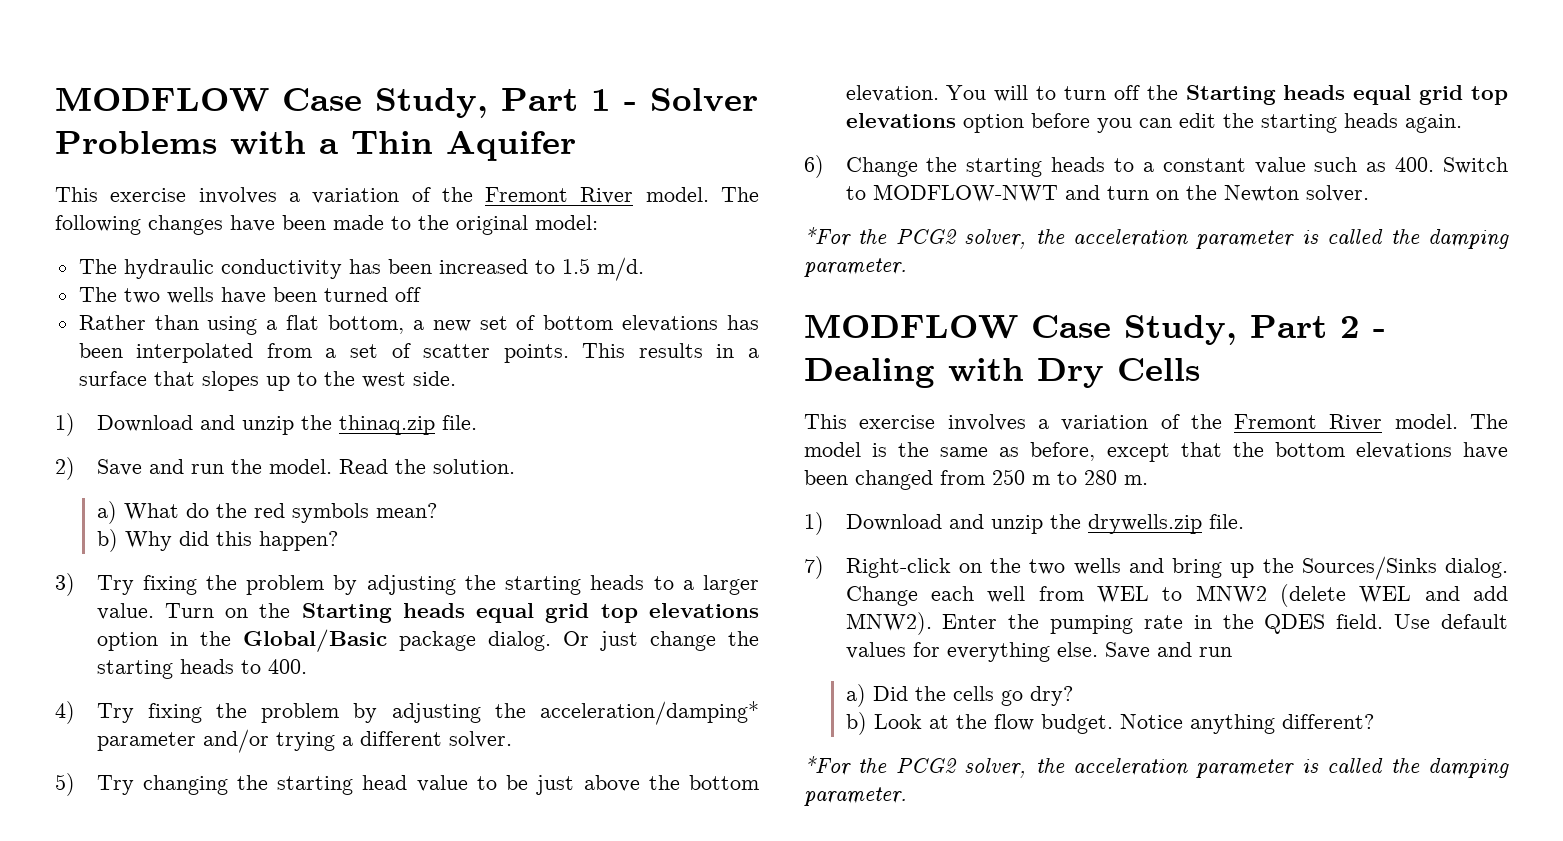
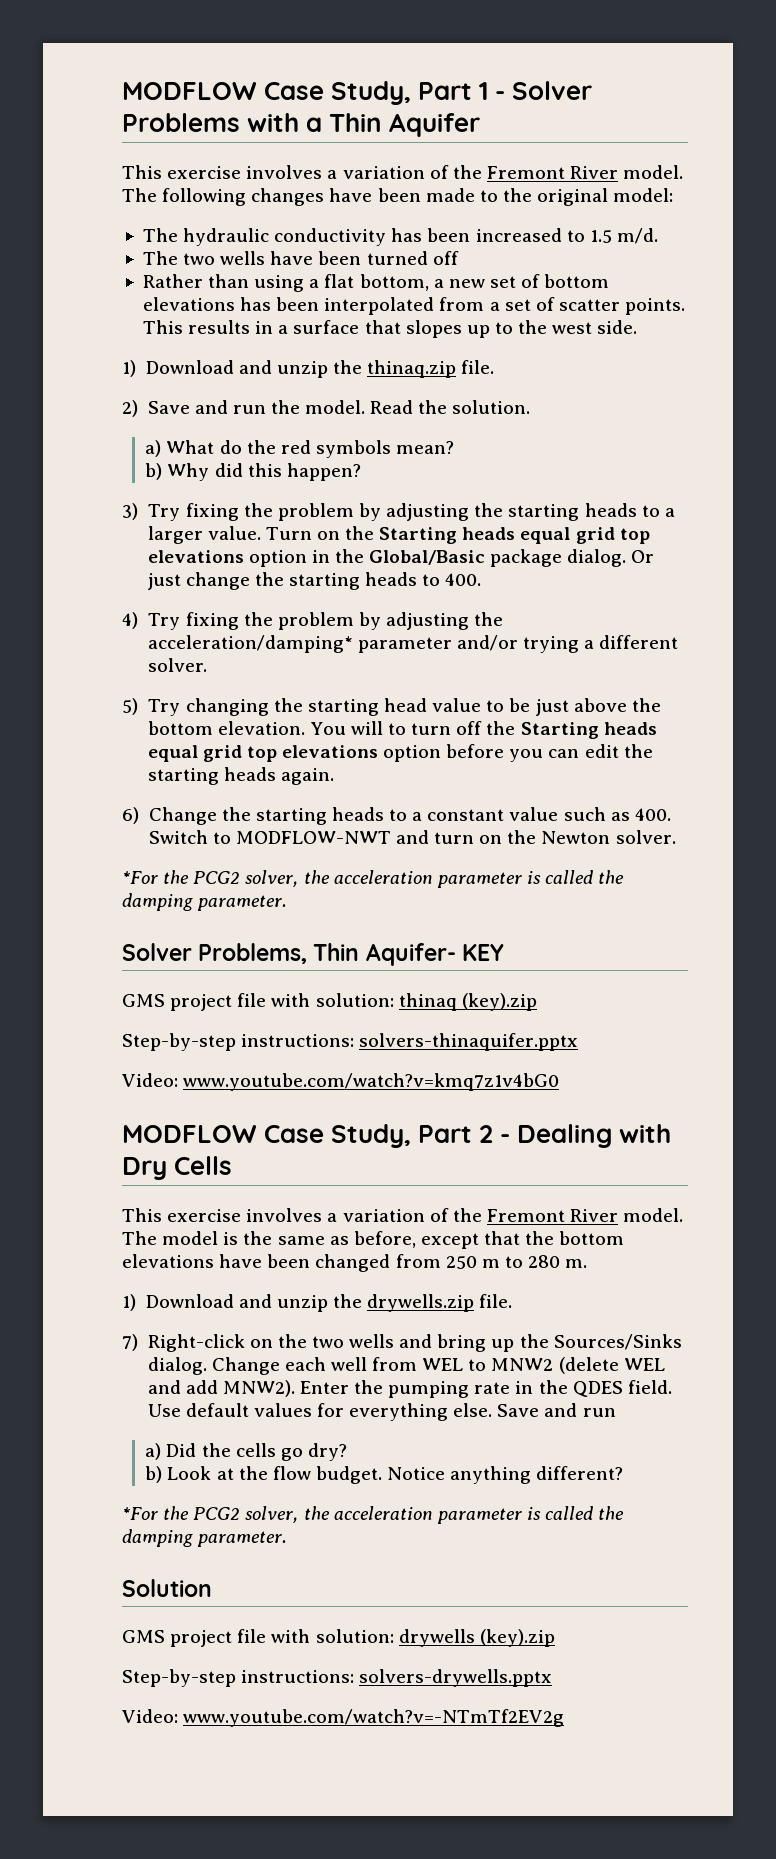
+ Solver Problems, Thin Aquifer- KEY
+ GMS project file with solution: thinaq (key).zip
+ Step-by-step instructions: solvers-thinaquifer.pptx
+ Video: www.youtube.com/watch?v=kmq7z1v4bG0
+ Solution
+ GMS project file with solution: drywells (key).zip
+ Step-by-step instructions: solvers-drywells.pptx
+ Video: www.youtube.com/watch?v=-NTmTf2EV2g

